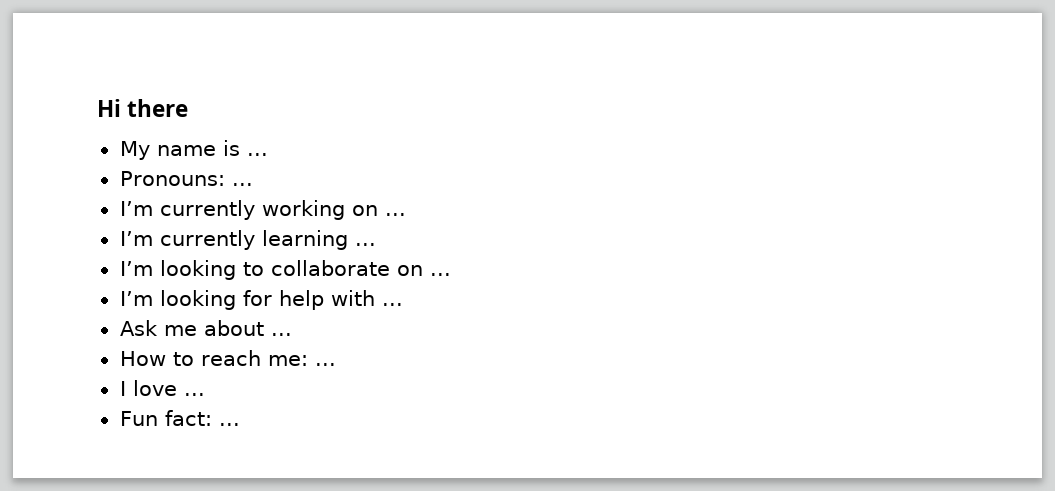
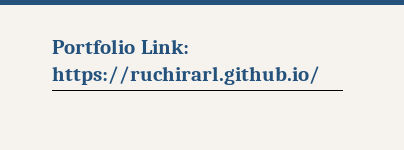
- Hi there
- My name is ...
- Pronouns: ...
- I’m currently working on ...
- I’m currently learning ...
- I’m looking to collaborate on ...
- I’m looking for help with ...
- Ask me about ...
- How to reach me: ...
- I love ...
- Fun fact: ...
+ Portfolio Link: https://ruchirarl.github.io/

